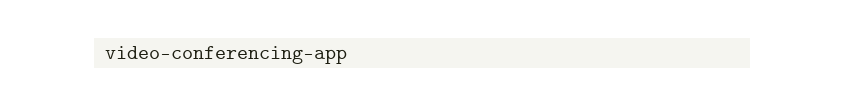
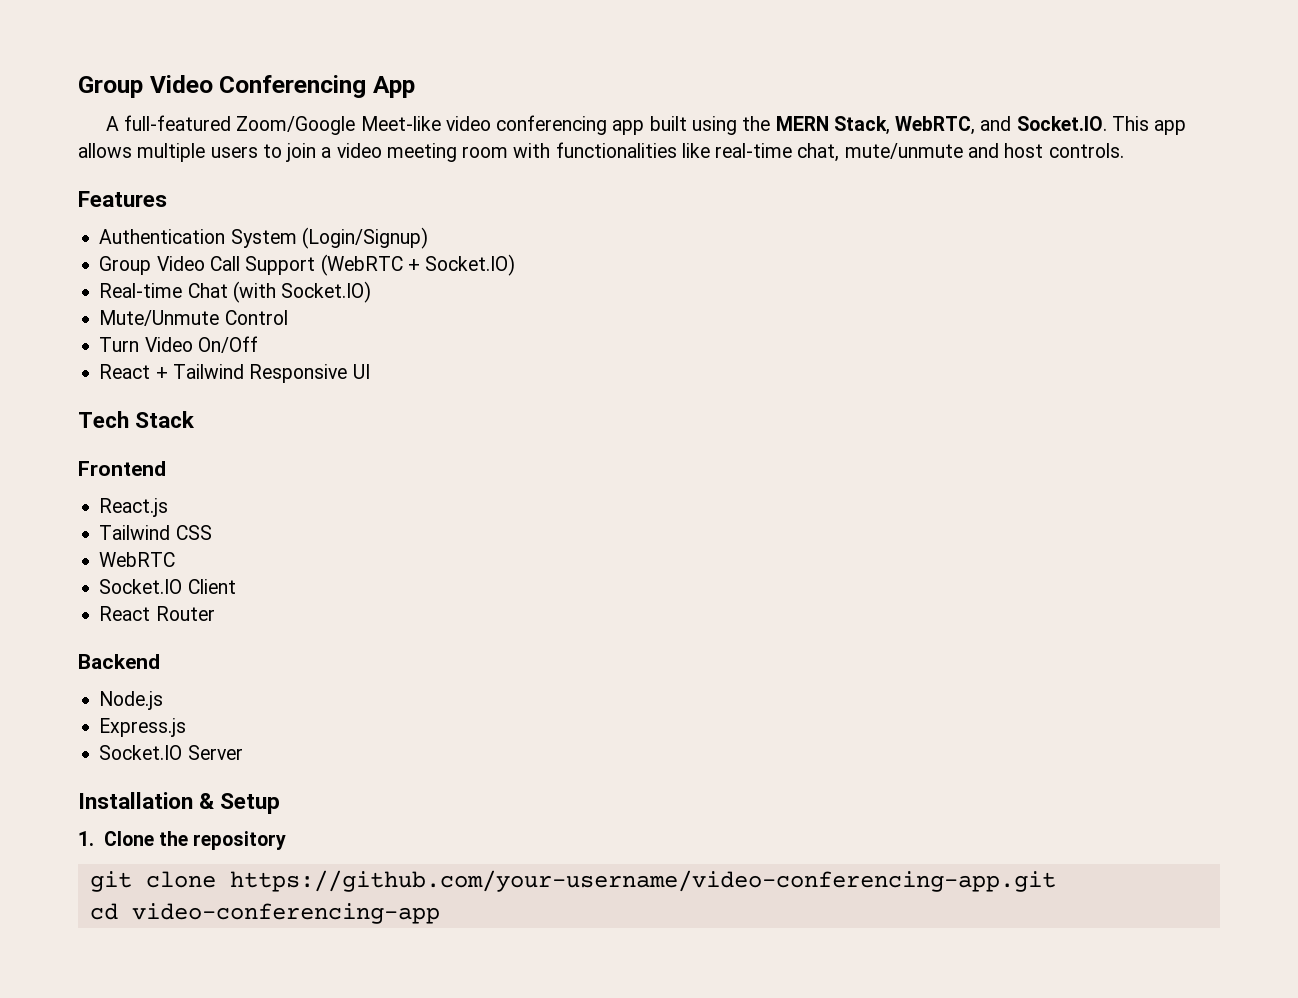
- video-conferencing-app
+ Group Video Conferencing App
+ A full-featured Zoom/Google Meet-like video conferencing app built using the MERN Stack, WebRTC, and Socket.IO. This app allows multiple users to join a video meeting room with functionalities like real-time chat, mute/unmute and host controls.
+ Features
+ Authentication System (Login/Signup)
+ Group Video Call Support (WebRTC + Socket.IO)
+ Real-time Chat (with Socket.IO)
+ Mute/Unmute Control
+ Turn Video On/Off
+ React + Tailwind Responsive UI
+ Tech Stack
+ Frontend
+ React.js
+ Tailwind CSS
+ WebRTC
+ Socket.IO Client
+ React Router
+ Backend
+ Node.js
+ Express.js
+ Socket.IO Server
+ Installation & Setup
+ 1. Clone the repository
+ git clone https://github.com/your-username/video-conferencing-app.git
+ cd video-conferencing-app

